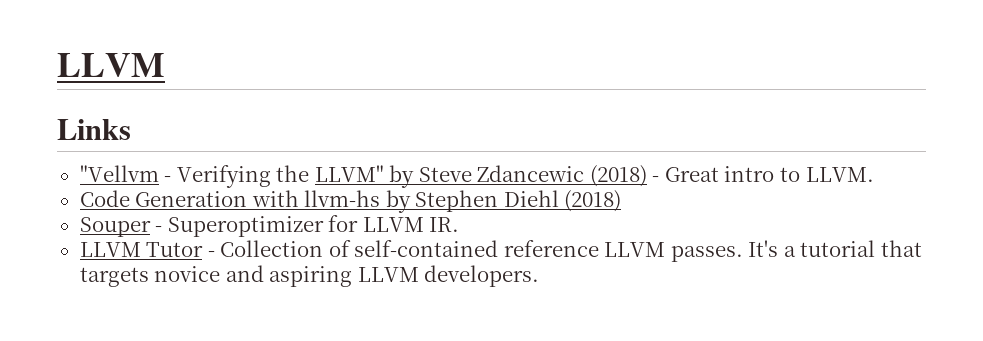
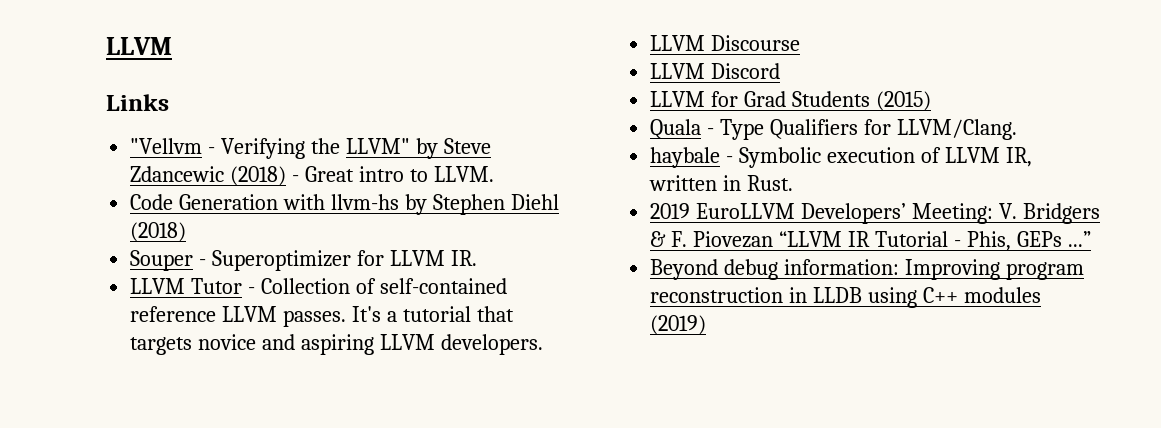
+ LLVM Discourse
+ LLVM Discord
+ LLVM for Grad Students (2015)
+ Quala - Type Qualifiers for LLVM/Clang.
+ haybale - Symbolic execution of LLVM IR, written in Rust.
+ 2019 EuroLLVM Developers’ Meeting: V. Bridgers & F. Piovezan “LLVM IR Tutorial - Phis, GEPs ...”
+ Beyond debug information: Improving program reconstruction in LLDB using C++ modules (2019)

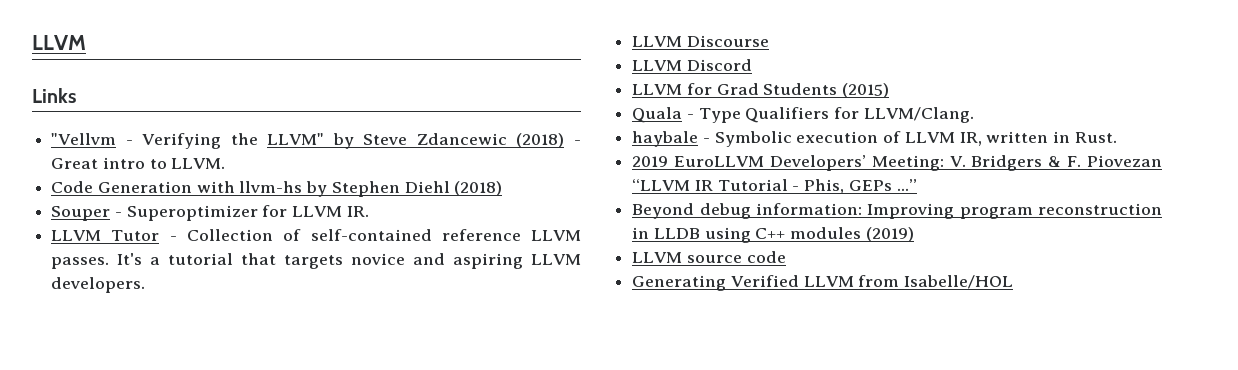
+ LLVM source code
+ Generating Verified LLVM from Isabelle/HOL

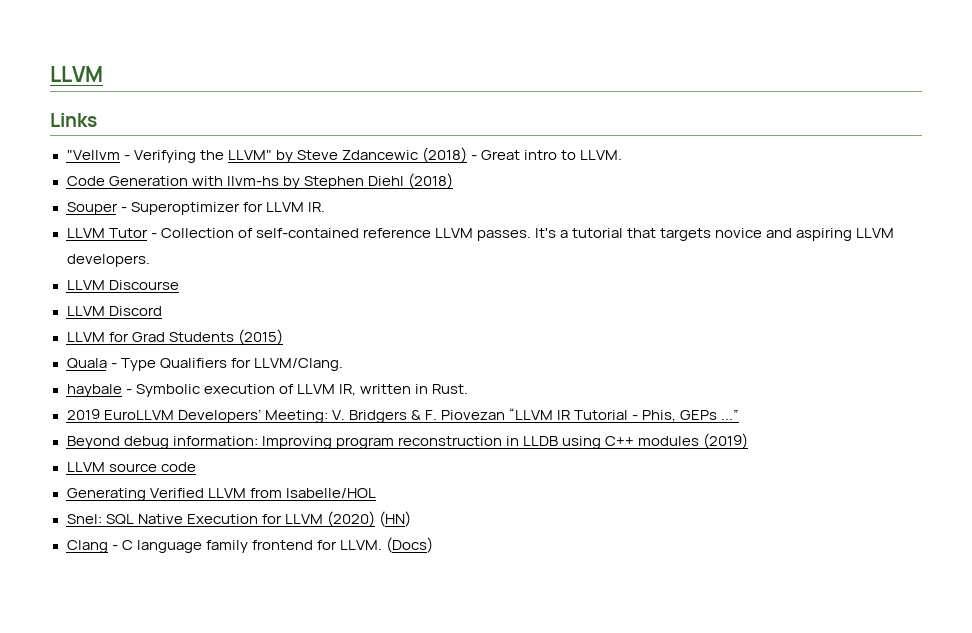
+ Snel: SQL Native Execution for LLVM (2020) (HN)
+ Clang - C language family frontend for LLVM. (Docs)

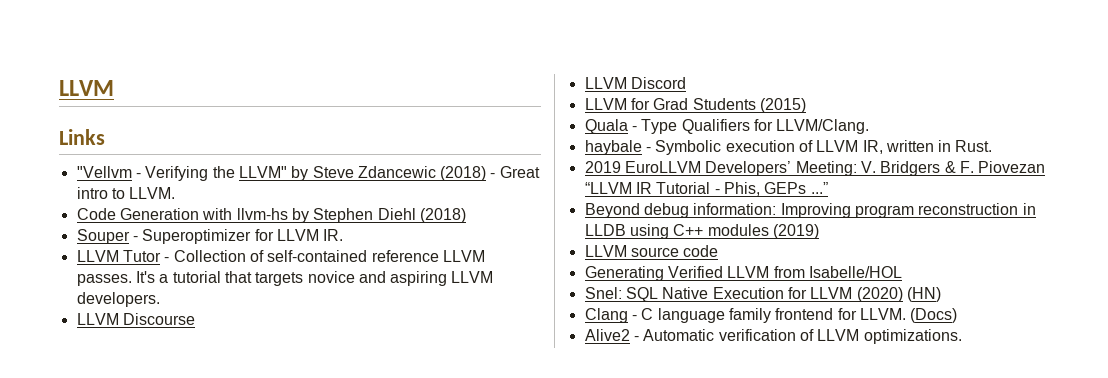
+ Alive2 - Automatic verification of LLVM optimizations.

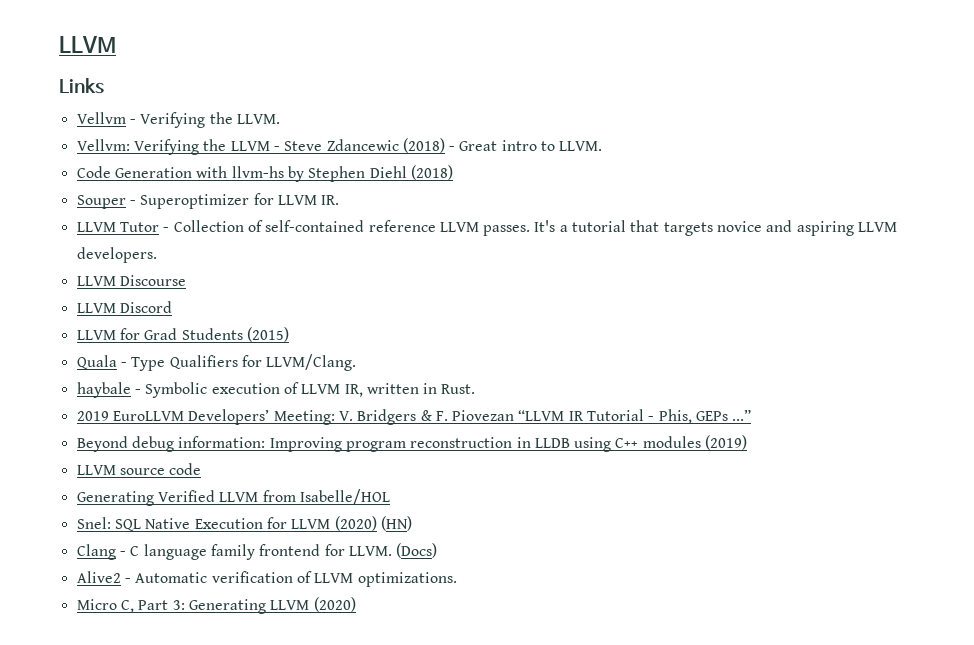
- "Vellvm - Verifying the LLVM" by Steve Zdancewic (2018) - Great intro to LLVM.
+ Vellvm - Verifying the LLVM.
+ Vellvm: Verifying the LLVM - Steve Zdancewic (2018) - Great intro to LLVM.
+ Micro C, Part 3: Generating LLVM (2020)

